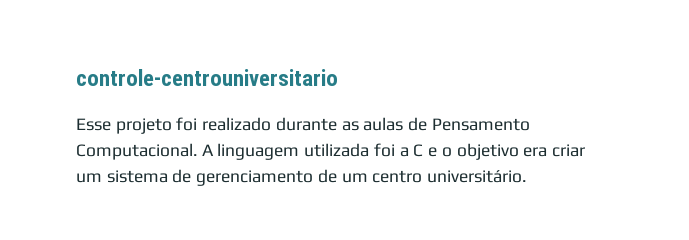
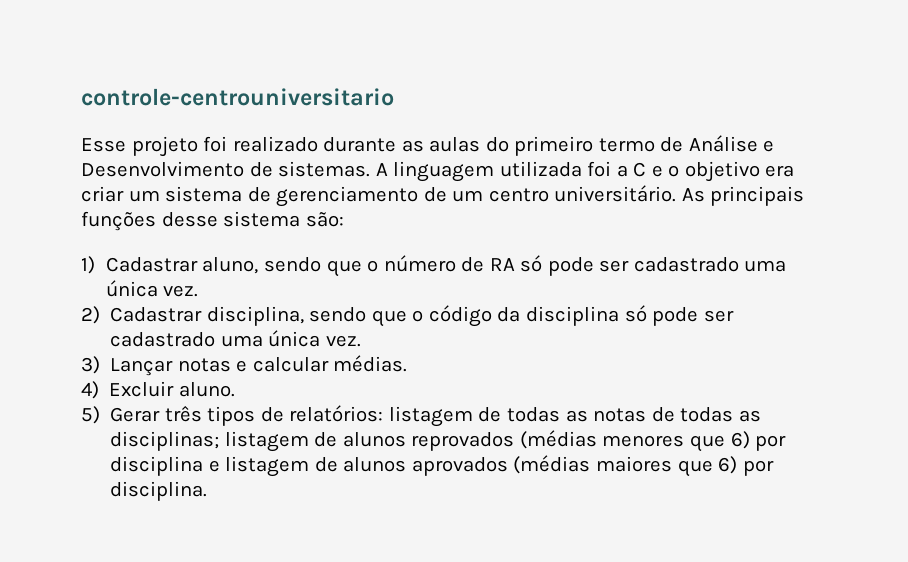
- Esse projeto foi realizado durante as aulas de Pensamento Computacional.
+ Esse projeto foi realizado durante as aulas do primeiro termo de Análise e Desenvolvimento de sistemas.
+ As principais funções desse sistema são:
+ 1) Cadastrar aluno, sendo que o número de RA só pode ser cadastrado uma única vez.
+ 2) Cadastrar disciplina, sendo que o código da disciplina só pode ser cadastrado uma única vez.
+ 3) Lançar notas e calcular médias.
+ 4) Excluir aluno.
+ 5) Gerar três tipos de relatórios: listagem de todas as notas de todas as disciplinas; listagem de alunos reprovados (médias menores que 6) por disciplina e listagem de alunos aprovados (médias maiores que 6) por disciplina.

